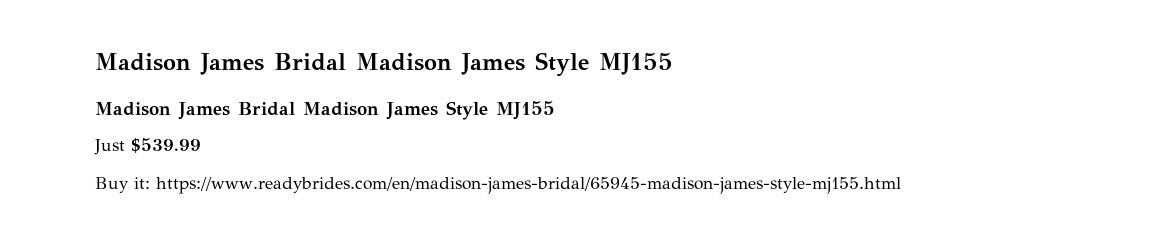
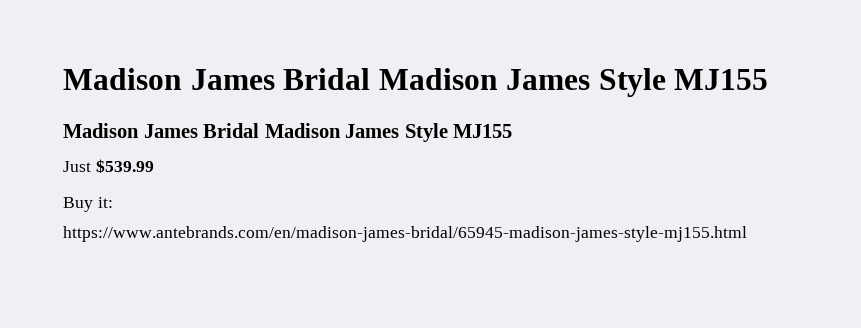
- Buy it: https://www.readybrides.com/en/madison-james-bridal/65945-madison-james-style-mj155.html
+ Buy it: https://www.antebrands.com/en/madison-james-bridal/65945-madison-james-style-mj155.html

